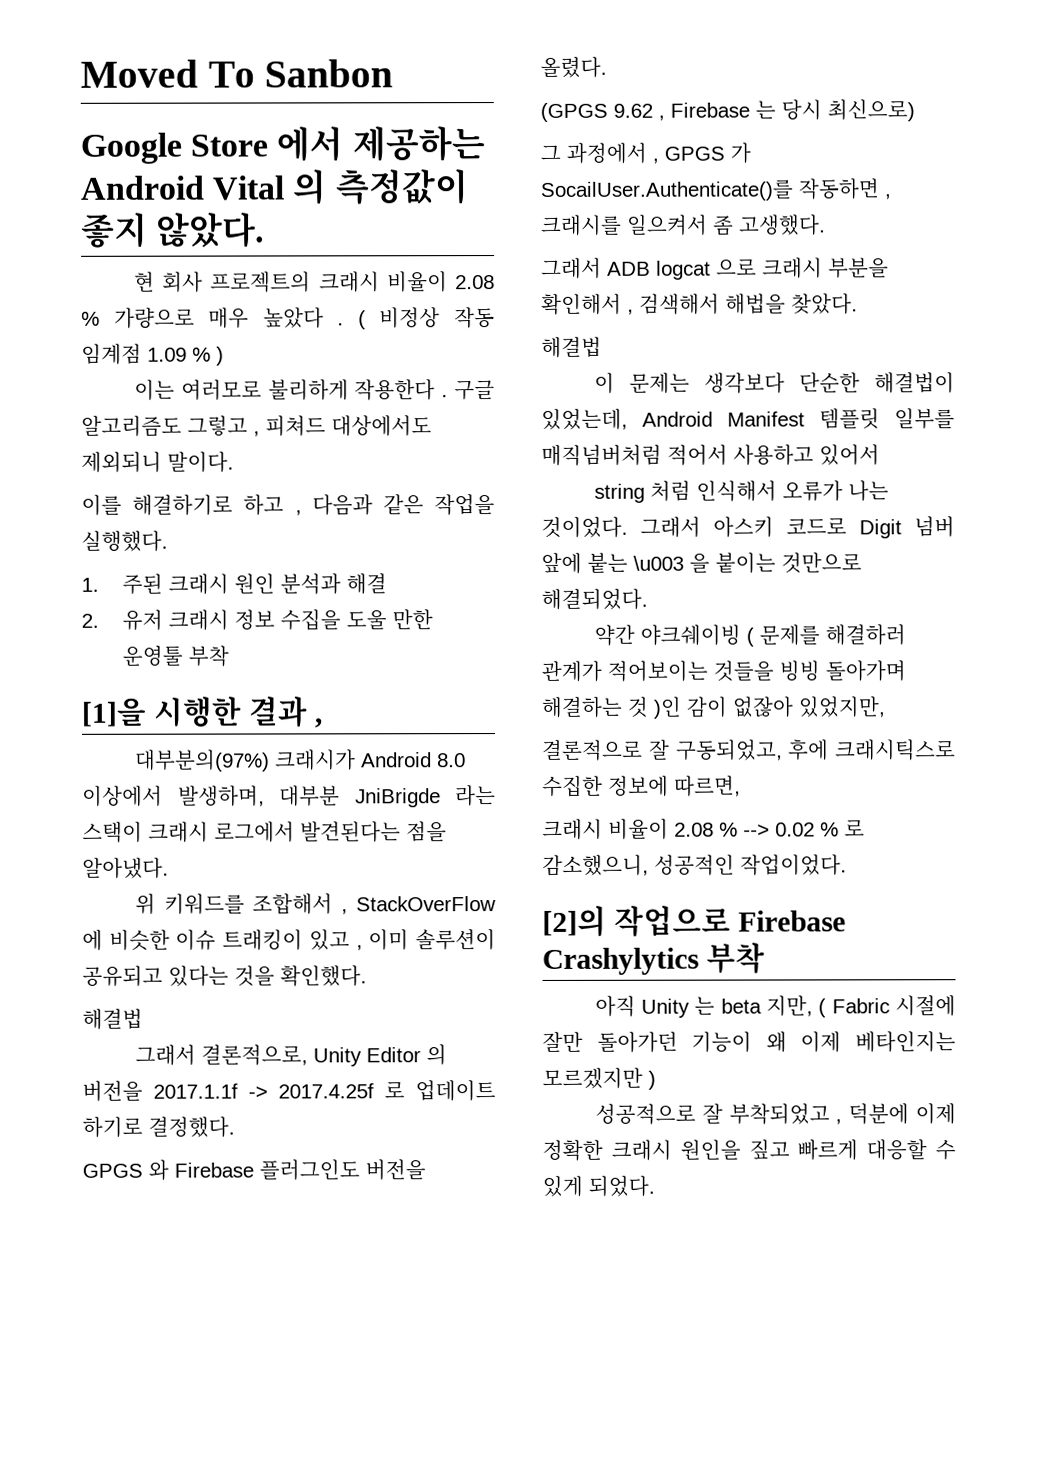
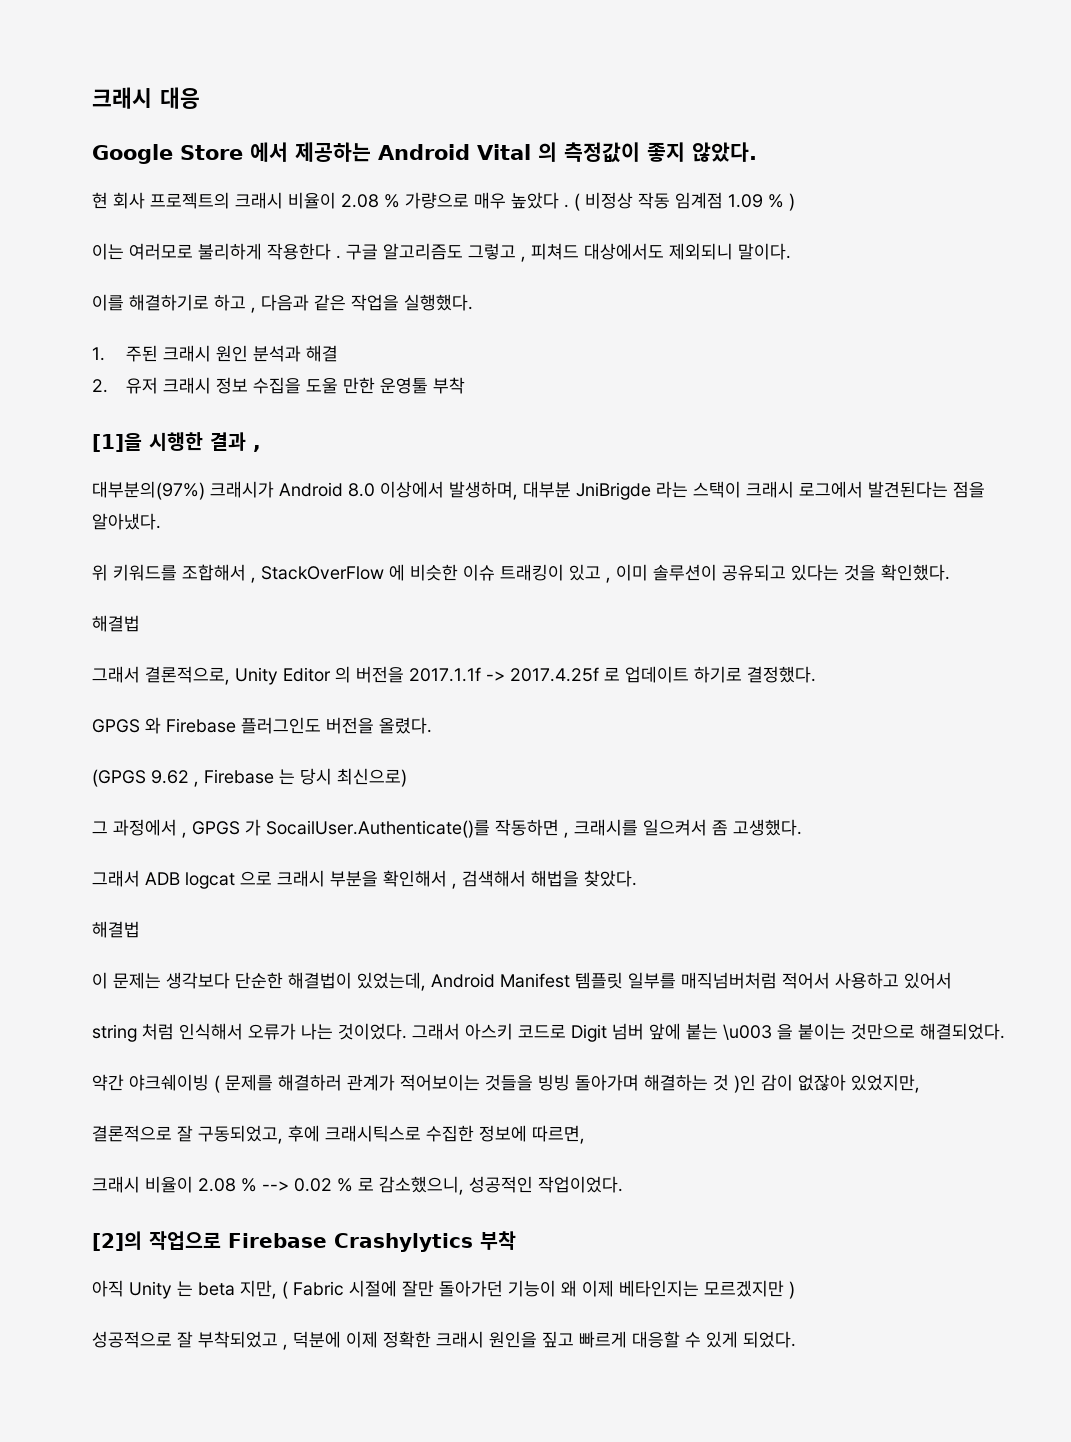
- Moved To Sanbon
+ 크래시 대응

